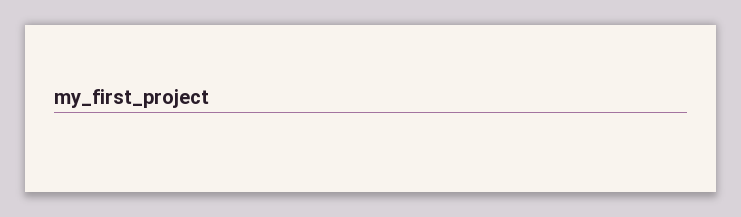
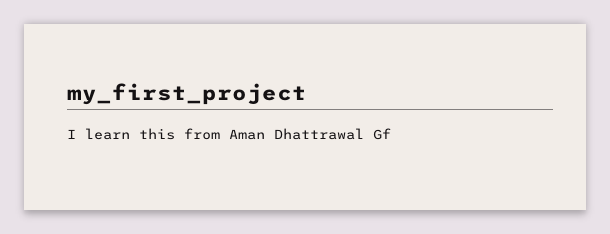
+ I learn this from Aman Dhattrawal Gf

